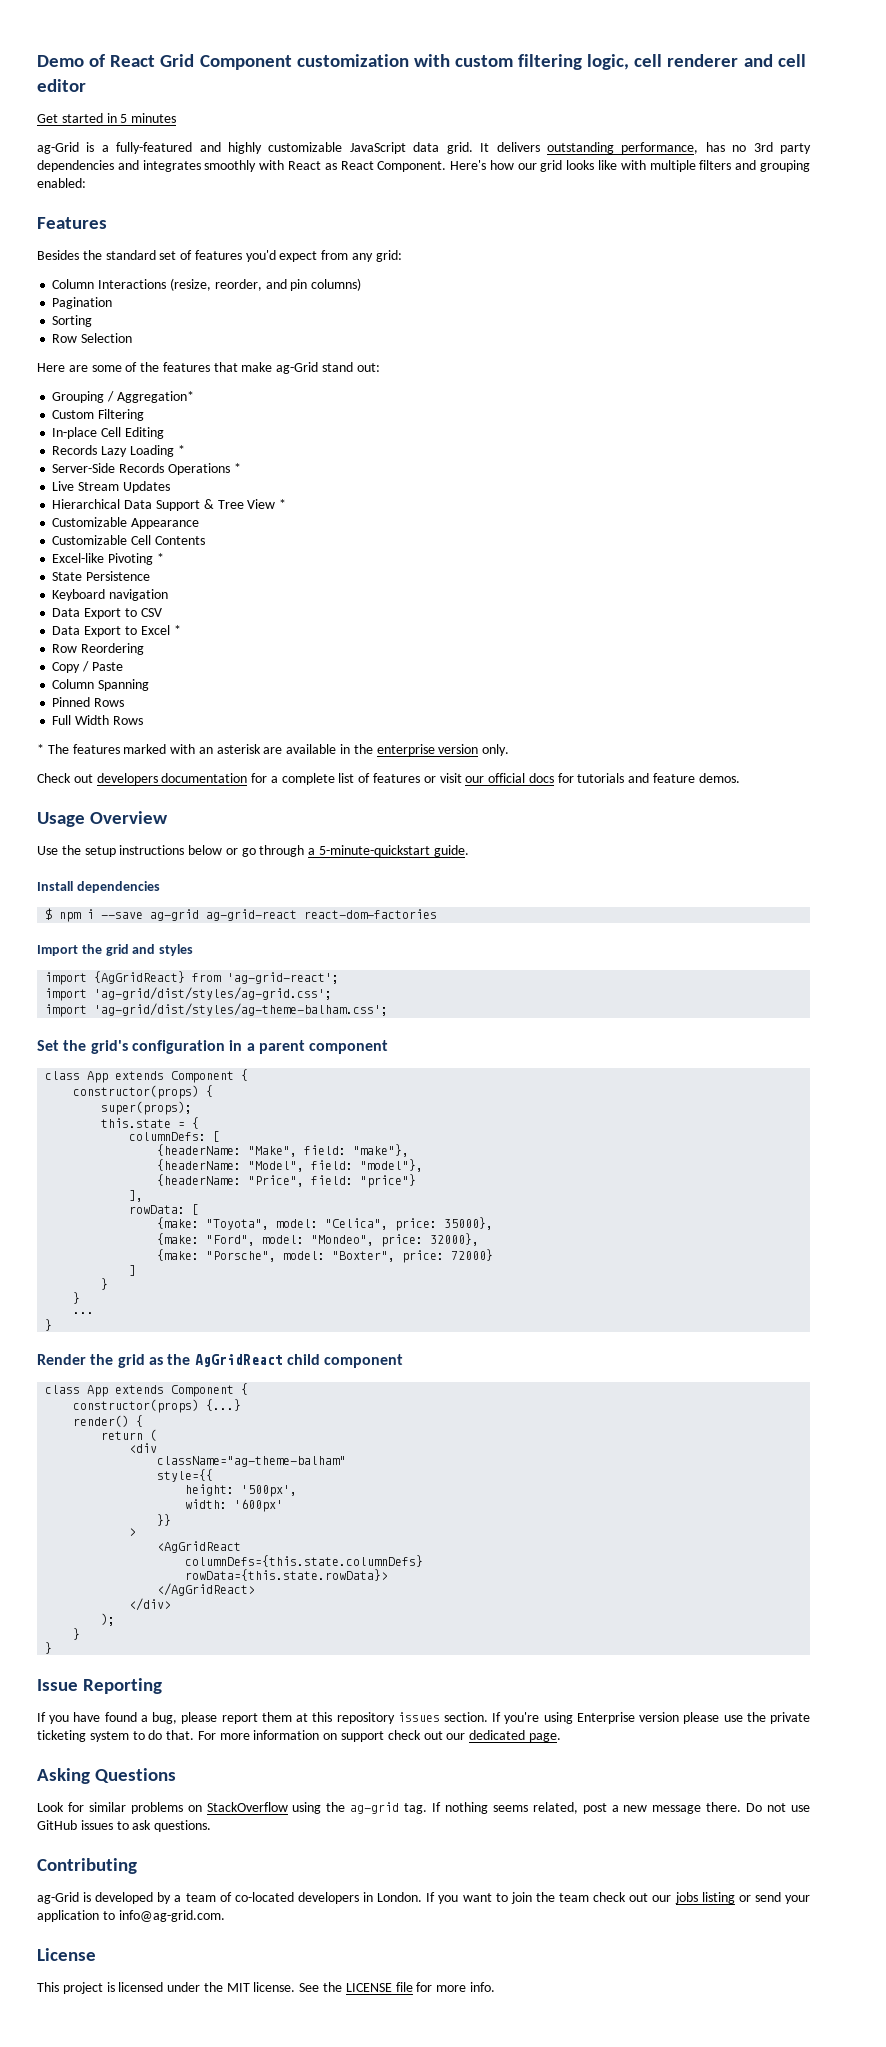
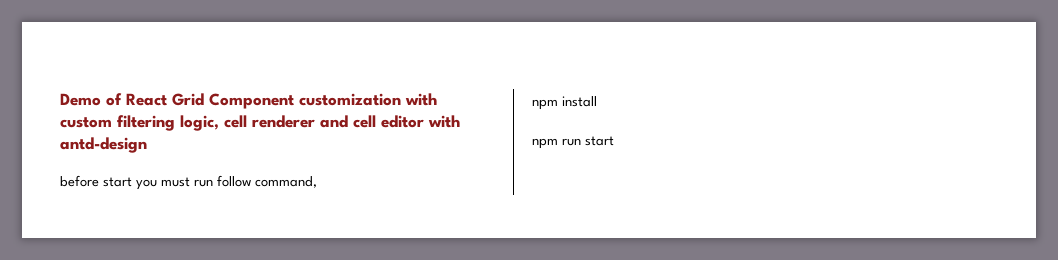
- Demo of React Grid Component customization with custom filtering logic, cell renderer and cell editor
- Get started in 5 minutes
- ag-Grid is a fully-featured and highly customizable JavaScript data grid. It delivers outstanding performance, has no 3rd party dependencies and integrates smoothly with React as React Component. Here's how our grid looks like with multiple filters and grouping enabled:
- Features
- Besides the standard set of features you'd expect from any grid:
- Column Interactions (resize, reorder, and pin columns)
- Pagination
- Sorting
- Row Selection
- Here are some of the features that make ag-Grid stand out:
- Grouping / Aggregation*
- Custom Filtering
- In-place Cell Editing
- Records Lazy Loading *
- Server-Side Records Operations *
- Live Stream Updates
- Hierarchical Data Support & Tree View *
- Customizable Appearance
- Customizable Cell Contents
- Excel-like Pivoting *
- State Persistence
- Keyboard navigation
- Data Export to CSV
- Data Export to Excel *
- Row Reordering
- Copy / Paste
- Column Spanning
- Pinned Rows
- Full Width Rows
- * The features marked with an asterisk are available in the enterprise version only.
- Check out developers documentation for a complete list of features or visit our official docs for tutorials and feature demos.
- Usage Overview
- Use the setup instructions below or go through a 5-minute-quickstart guide.
- Install dependencies
- $ npm i --save ag-grid ag-grid-react react-dom-factories
- Import the grid and styles
- import {AgGridReact} from 'ag-grid-react';
- import 'ag-grid/dist/styles/ag-grid.css';
- import 'ag-grid/dist/styles/ag-theme-balham.css';
- Set the grid's configuration in a parent component
- class App extends Component {
- constructor(props) {
- super(props);
- this.state = {
- columnDefs: [
- {headerName: "Make", field: "make"},
- {headerName: "Model", field: "model"},
- {headerName: "Price", field: "price"}
- ],
- rowData: [
- {make: "Toyota", model: "Celica", price: 35000},
- {make: "Ford", model: "Mondeo", price: 32000},
- {make: "Porsche", model: "Boxter", price: 72000}
- ]
- }
- }
- ...
- }
- Render the grid as the AgGridReact child component
- class App extends Component {
- constructor(props) {...}
- render() {
- return (
- <div
- className="ag-theme-balham"
- style={{
- height: '500px',
- width: '600px'
- }}
- >
- <AgGridReact
- columnDefs={this.state.columnDefs}
- rowData={this.state.rowData}>
- </AgGridReact>
- </div>
- );
- }
- }
- Issue Reporting
- If you have found a bug, please report them at this repository issues section. If you're using Enterprise version please use the private ticketing system to do that. For more information on support check out our dedicated page.
- Asking Questions
- Look for similar problems on StackOverflow using the ag-grid tag. If nothing seems related, post a new message there. Do not use GitHub issues to ask questions.
- Contributing
- ag-Grid is developed by a team of co-located developers in London. If you want to join the team check out our jobs listing or send your application to info@ag-grid.com.
- License
- This project is licensed under the MIT license. See the LICENSE file for more info.
+ Demo of React Grid Component customization with custom filtering logic, cell renderer and cell editor with antd-design
+ before start you must run follow command,
+ npm install
+ npm run start

